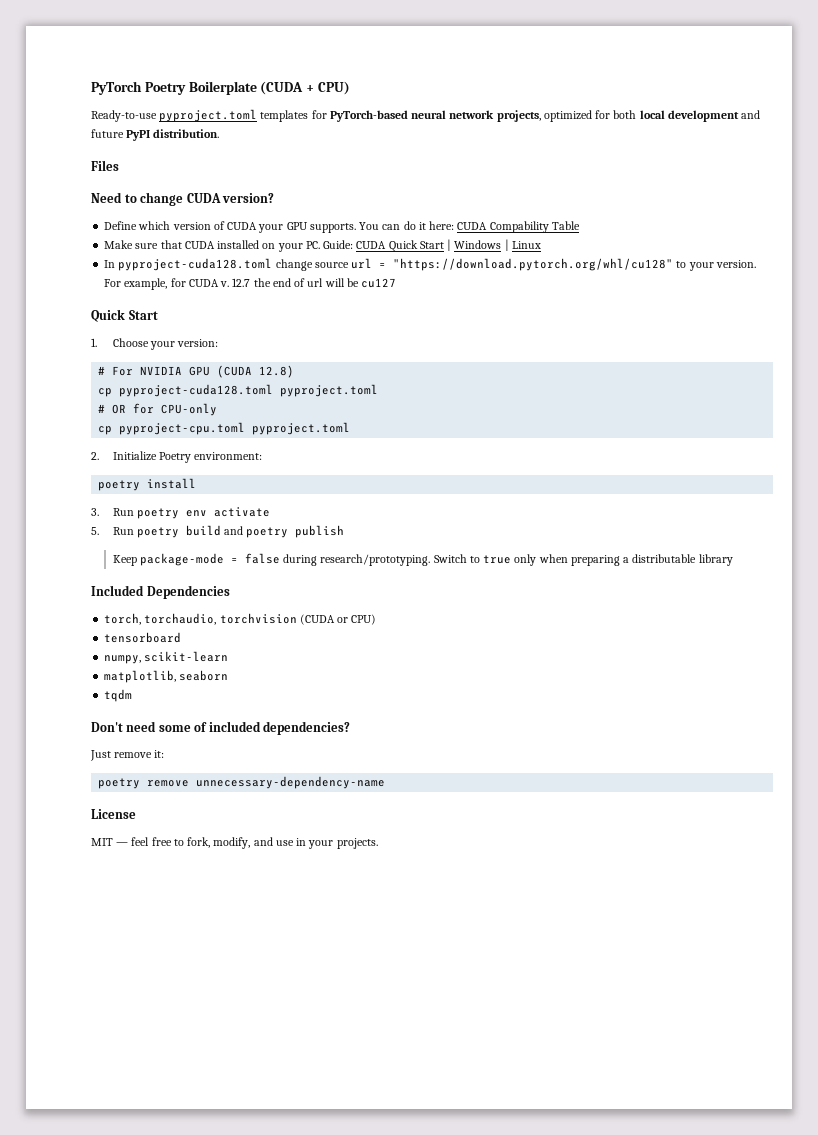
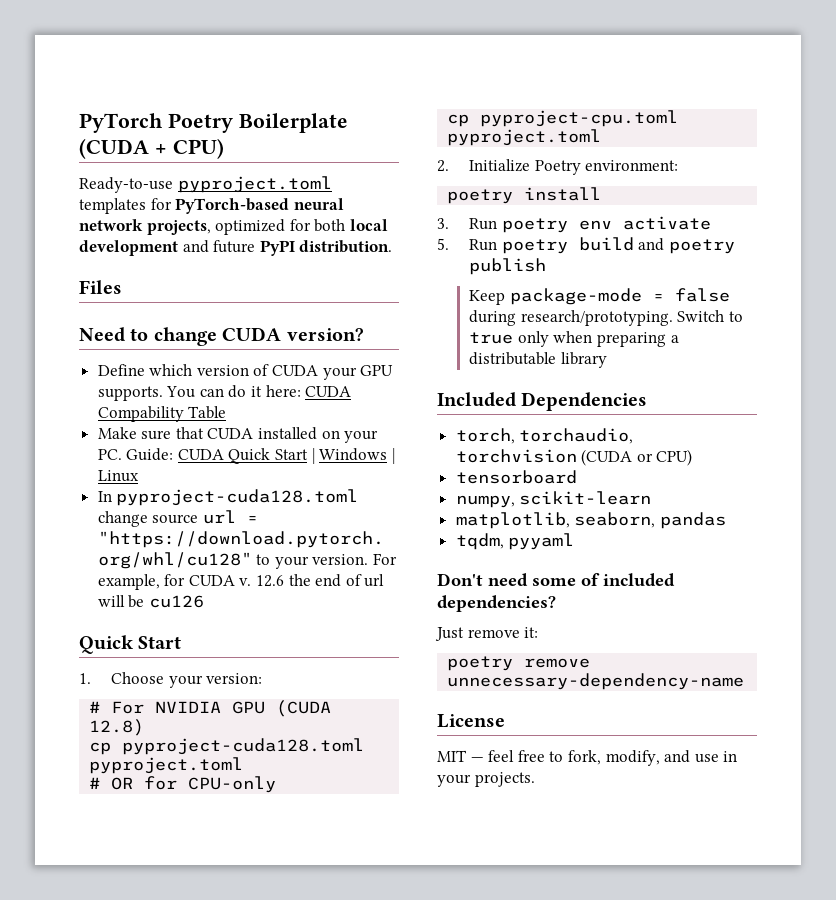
- 12.7 the end of url will be cu127
+ 12.6 the end of url will be cu126
- matplotlib, seaborn
- tqdm
+ matplotlib, seaborn, pandas
+ tqdm, pyyaml

